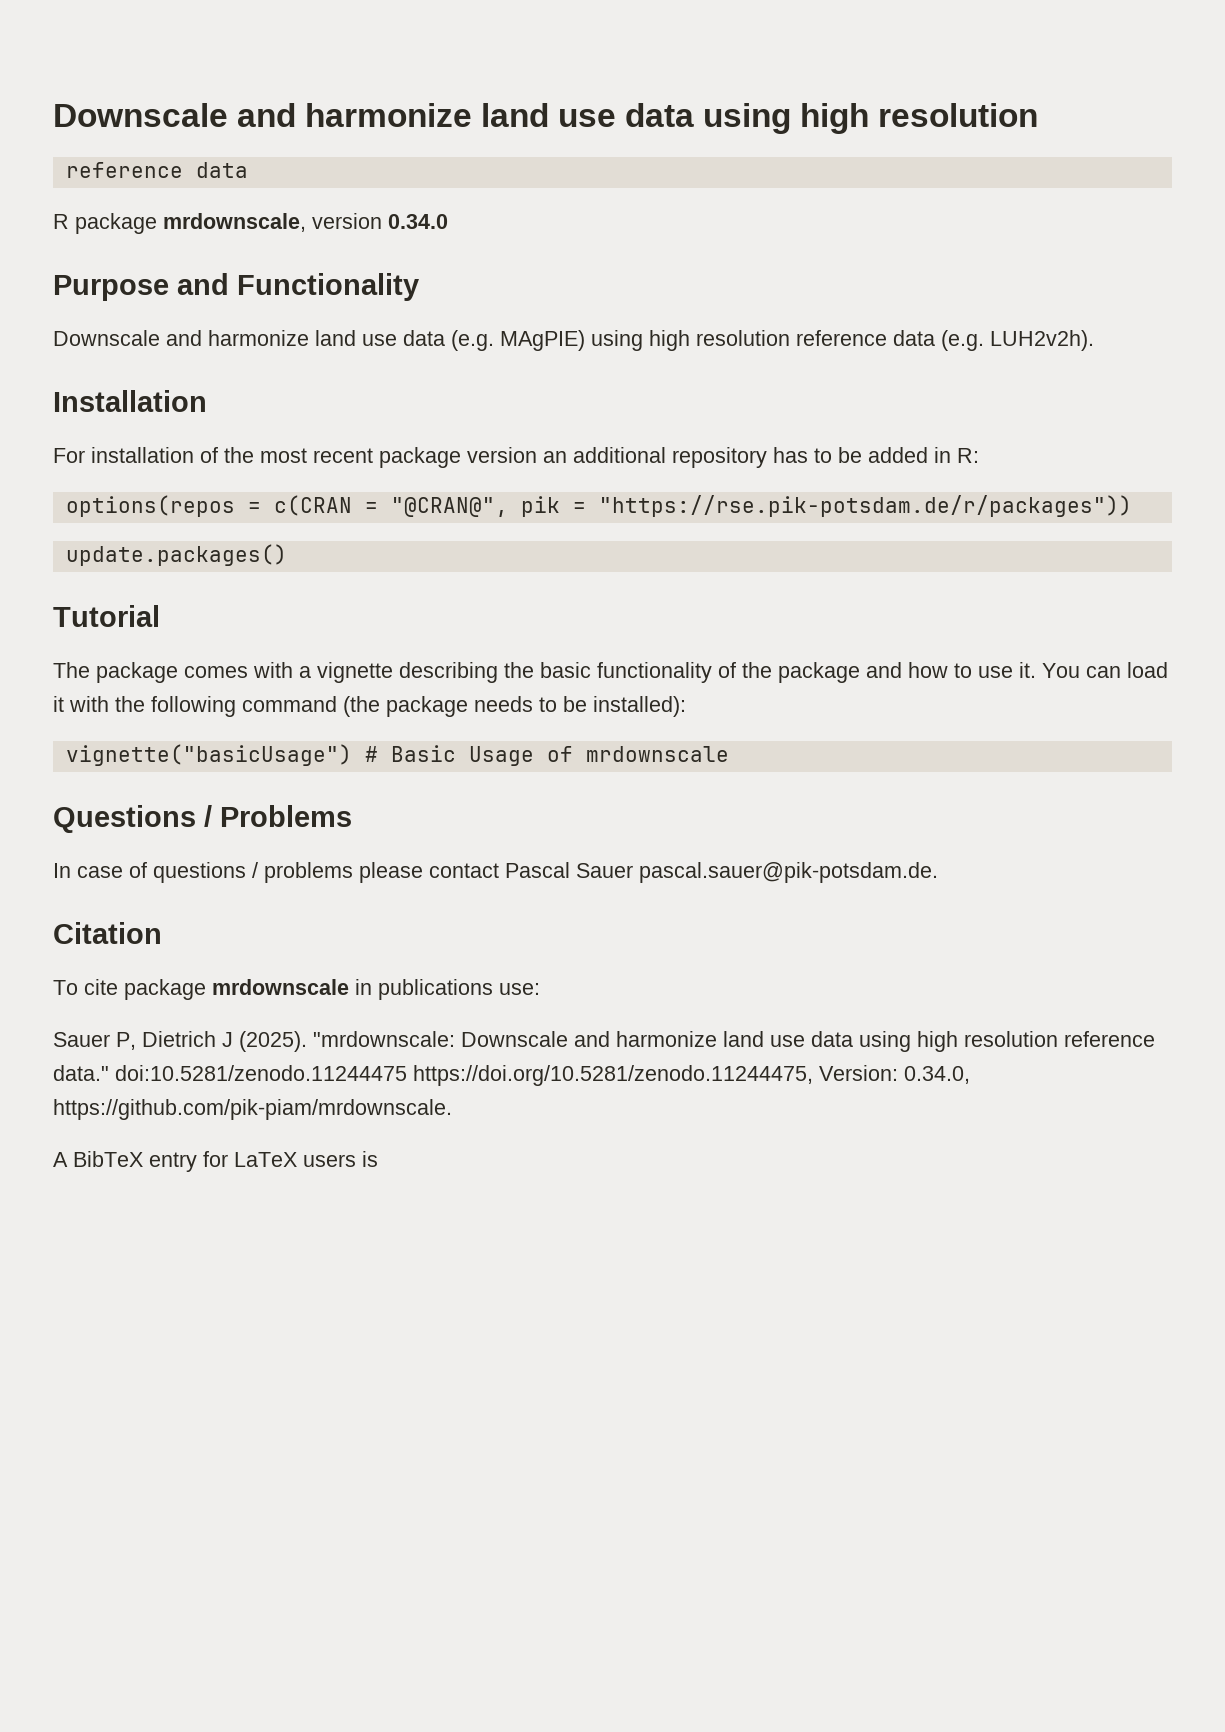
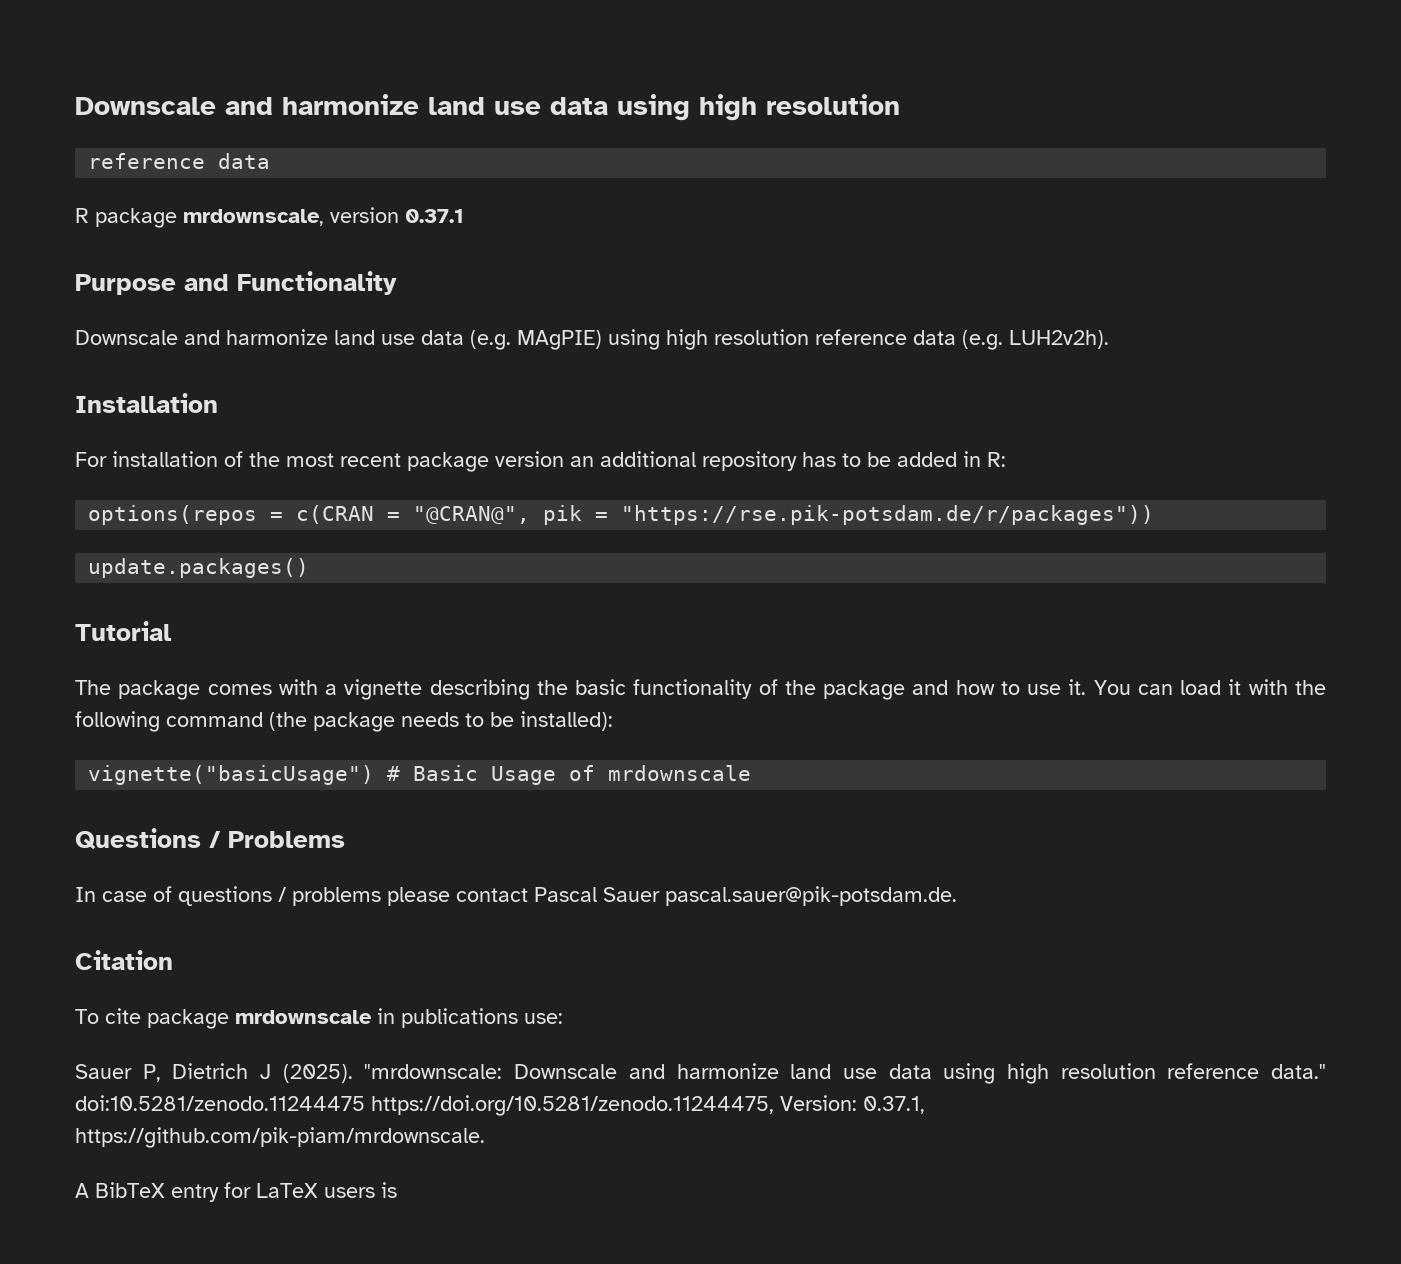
- R package mrdownscale, version 0.34.0
+ R package mrdownscale, version 0.37.1
- "mrdownscale: Downscale and harmonize land use data using high resolution reference data." doi:10.5281/zenodo.11244475 https://doi.org/10.5281/zenodo.11244475, Version: 0.34.0, https://github.com/pik-piam/mrdownscale.
+ "mrdownscale: Downscale and harmonize land use data using high resolution reference data." doi:10.5281/zenodo.11244475 https://doi.org/10.5281/zenodo.11244475, Version: 0.37.1, https://github.com/pik-piam/mrdownscale.

